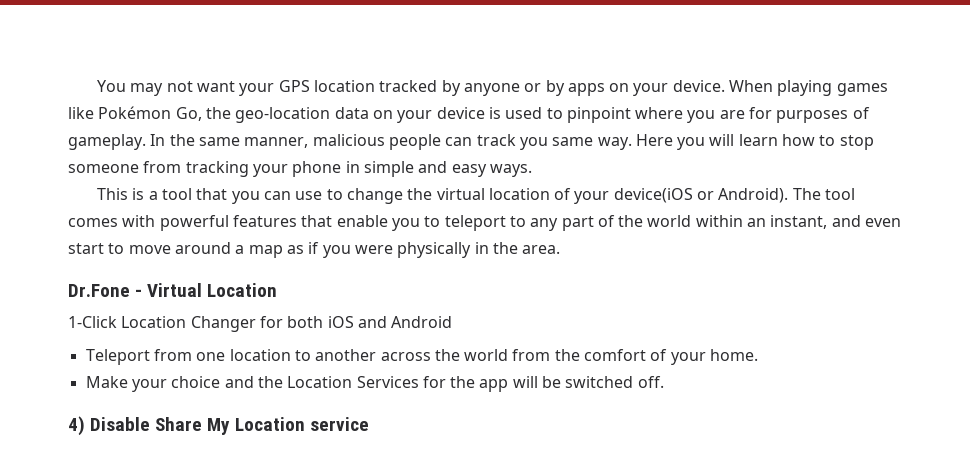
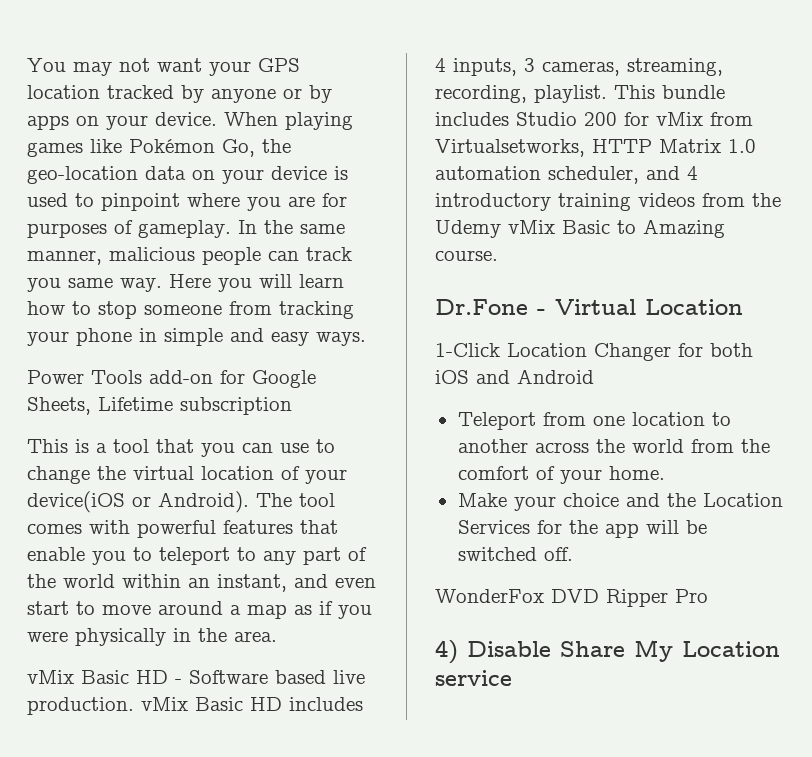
+ Power Tools add-on for Google Sheets, Lifetime subscription
+ vMix Basic HD - Software based live production. vMix Basic HD includes 4 inputs, 3 cameras, streaming, recording, playlist. This bundle includes Studio 200 for vMix from Virtualsetworks, HTTP Matrix 1.0 automation scheduler, and 4 introductory training videos from the Udemy vMix Basic to Amazing course.
+ WonderFox DVD Ripper Pro

